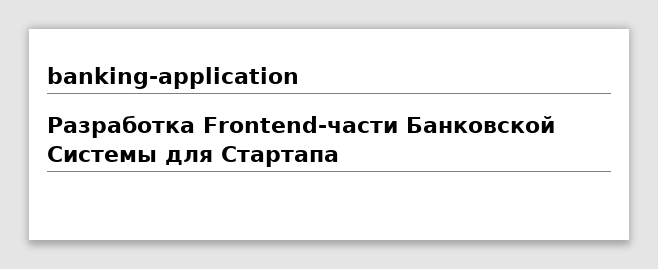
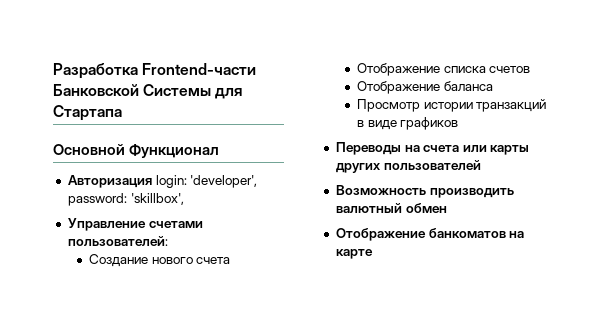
- banking-application
+ Основной Функционал
+ Авторизация login: 'developer', password: 'skillbox',
+ Управление счетами пользователей:
+ Создание нового счета
+ Отображение списка счетов
+ Отображение баланса
+ Просмотр истории транзакций в виде графиков
+ Переводы на счета или карты других пользователей
+ Возможность производить валютный обмен
+ Отображение банкоматов на карте

